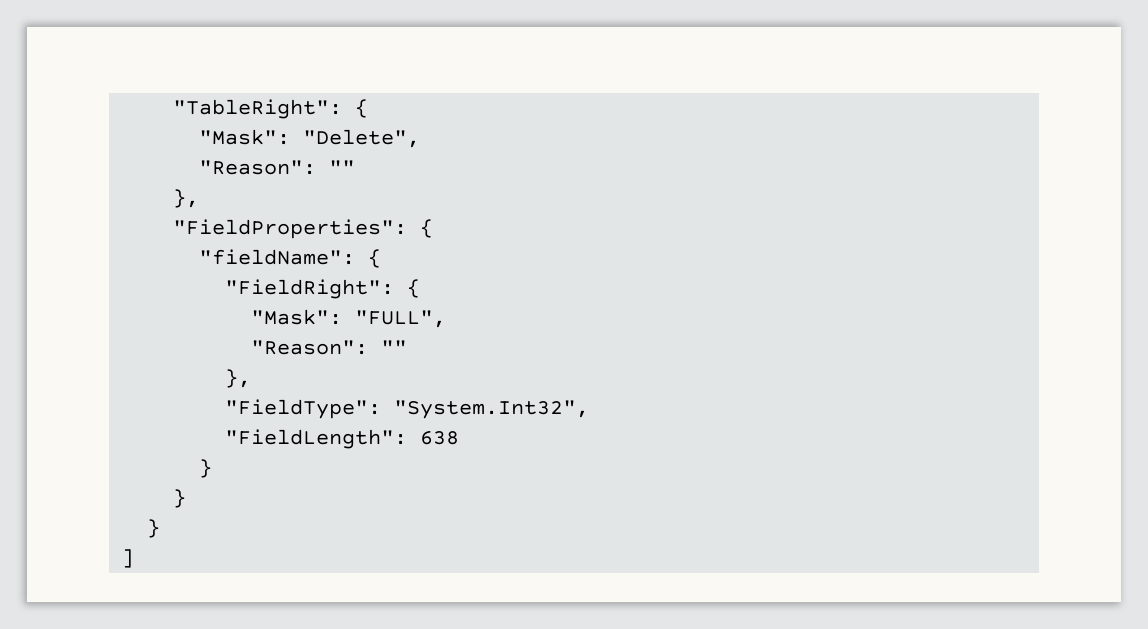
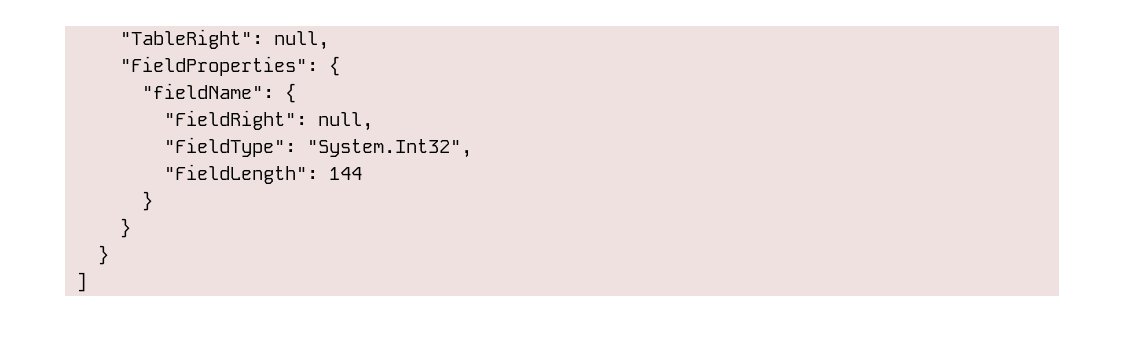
- "TableRight": {
- "Mask": "Delete",
- "Reason": ""
- },
+ "TableRight": null,
- "FieldRight": {
- "Mask": "FULL",
- "Reason": ""
- },
+ "FieldRight": null,
- "FieldLength": 638
+ "FieldLength": 144

